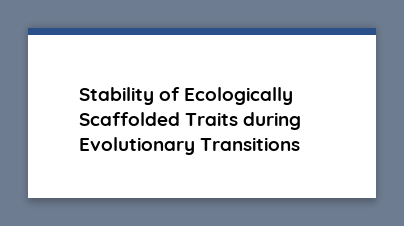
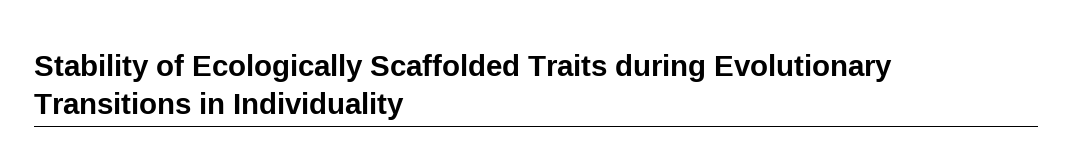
- Stability of Ecologically Scaffolded Traits during Evolutionary Transitions
+ Stability of Ecologically Scaffolded Traits during Evolutionary Transitions in Individuality

